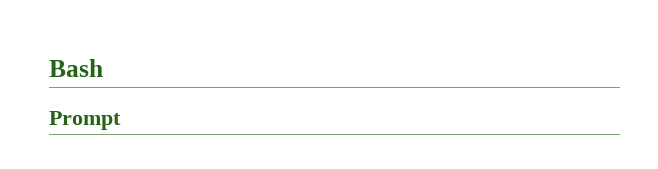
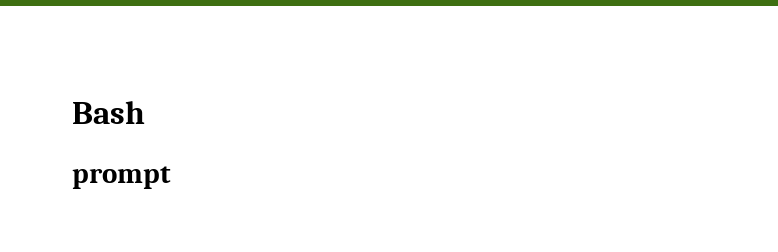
- Prompt
+ prompt

